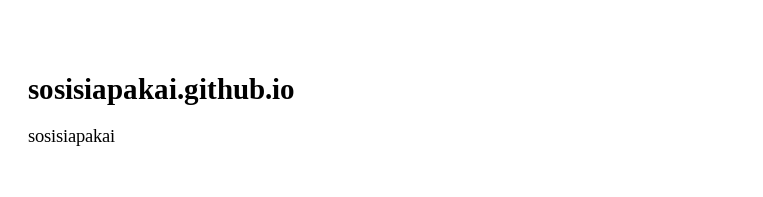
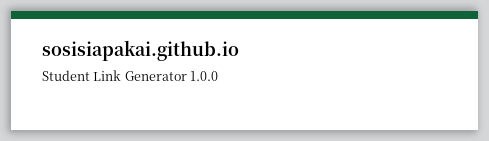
- sosisiapakai
+ Student Link Generator 1.0.0

